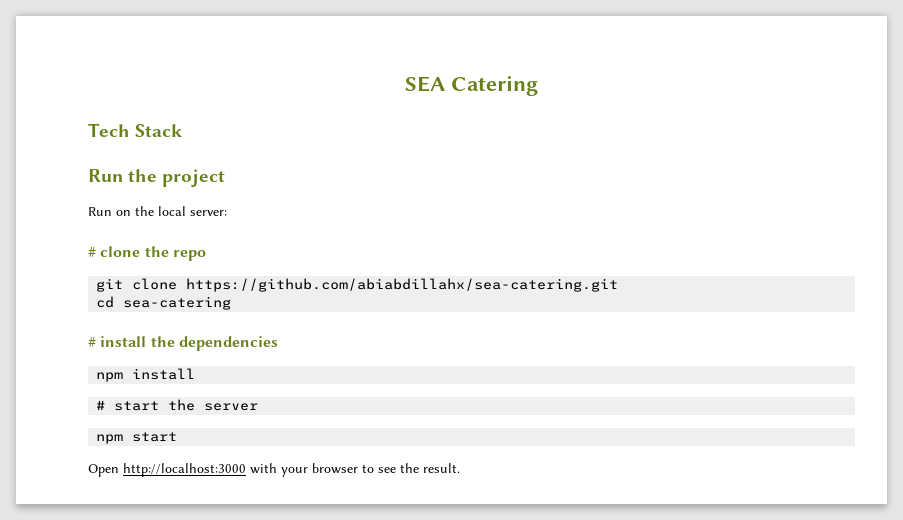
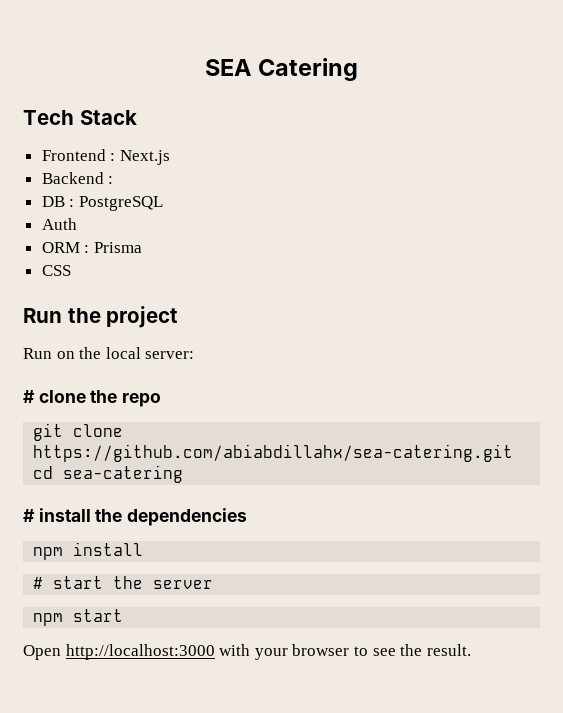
+ Frontend : Next.js
+ Backend :
+ DB : PostgreSQL
+ Auth
+ ORM : Prisma
+ CSS

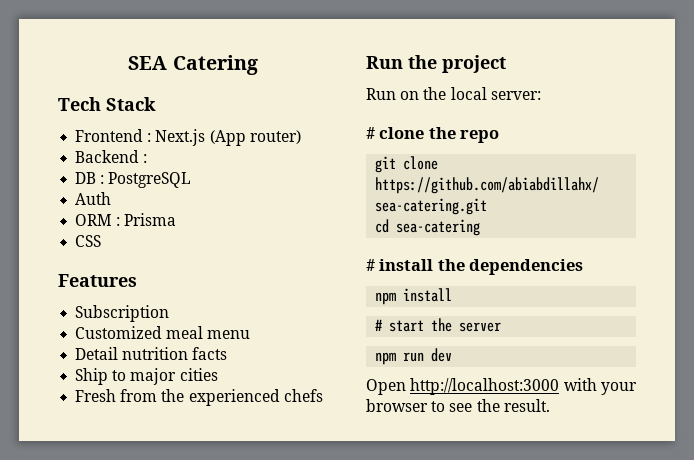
- Frontend : Next.js
+ Frontend : Next.js (App router)
+ Features
+ Subscription
+ Customized meal menu
+ Detail nutrition facts
+ Ship to major cities
+ Fresh from the experienced chefs
- npm start
+ npm run dev

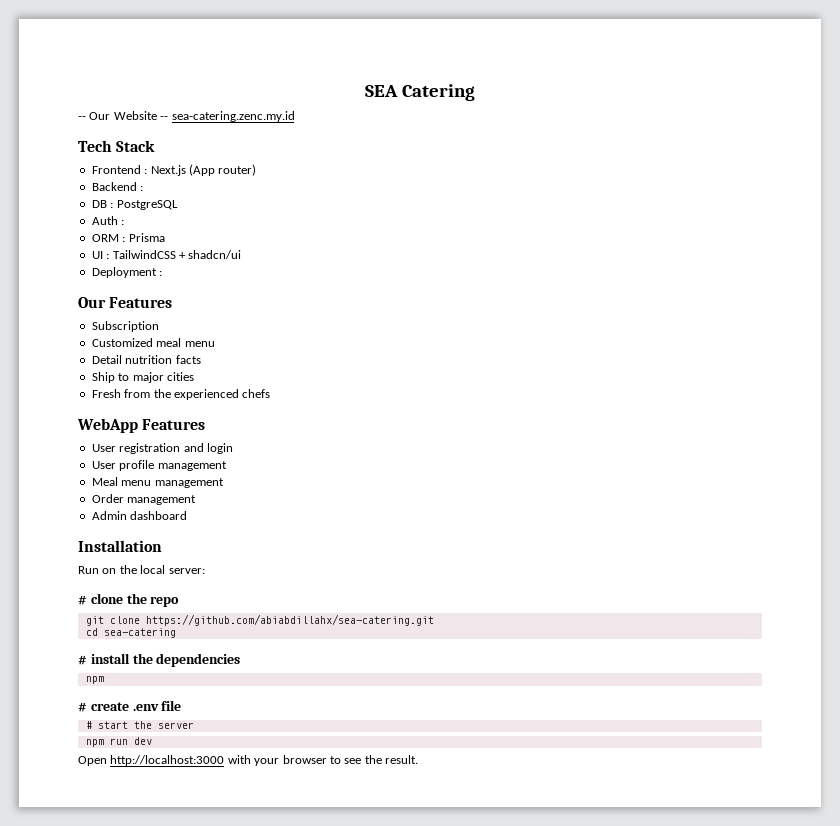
+ -- Our Website -- sea-catering.zenc.my.id
- Auth
+ Auth :
- CSS
- Features
+ UI : TailwindCSS + shadcn/ui
+ Deployment :
+ Our Features
- Run the project
+ WebApp Features
+ User registration and login
+ User profile management
+ Meal menu management
+ Order management
+ Admin dashboard
+ Installation
  # install the dependencies
- npm install
+ npm
+ # create .env file

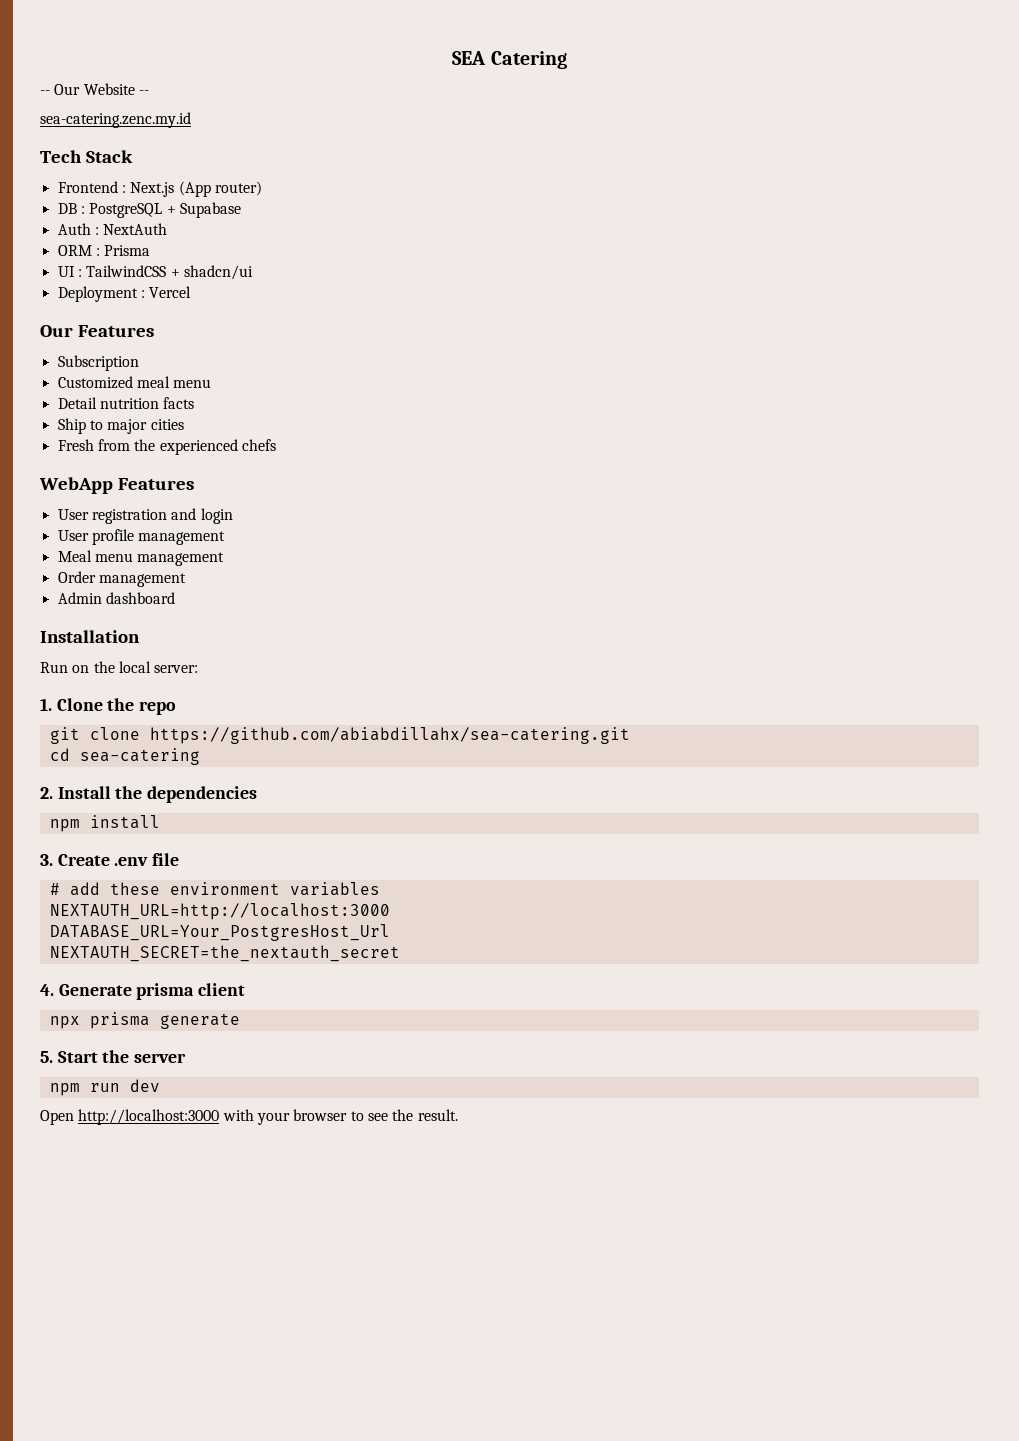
- -- Our Website -- sea-catering.zenc.my.id
+ -- Our Website --
+ sea-catering.zenc.my.id
- Backend :
- DB : PostgreSQL
+ DB : PostgreSQL + Supabase
- Auth :
+ Auth : NextAuth
- Deployment :
+ Deployment : Vercel
- # clone the repo
+ 1. Clone the repo
- # install the dependencies
- npm
- # create .env file
+ 2. Install the dependencies
+ npm install
+ 3. Create .env file
- # start the server
+ # add these environment variables
+ NEXTAUTH_URL=http://localhost:3000
+ DATABASE_URL=Your_PostgresHost_Url
+ NEXTAUTH_SECRET=the_nextauth_secret
+ 4. Generate prisma client
+ npx prisma generate
+ 5. Start the server

